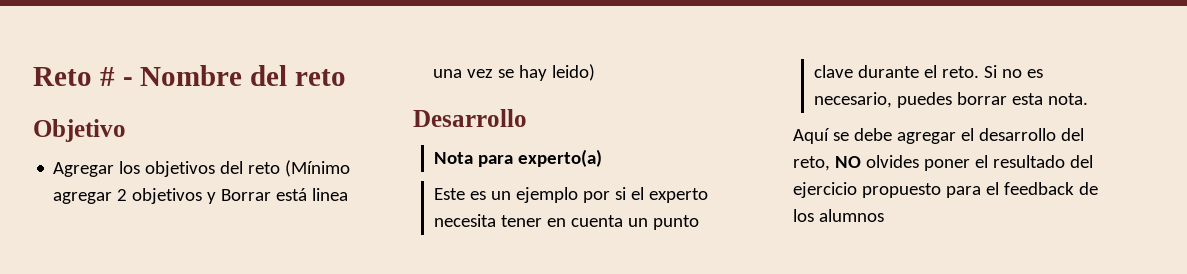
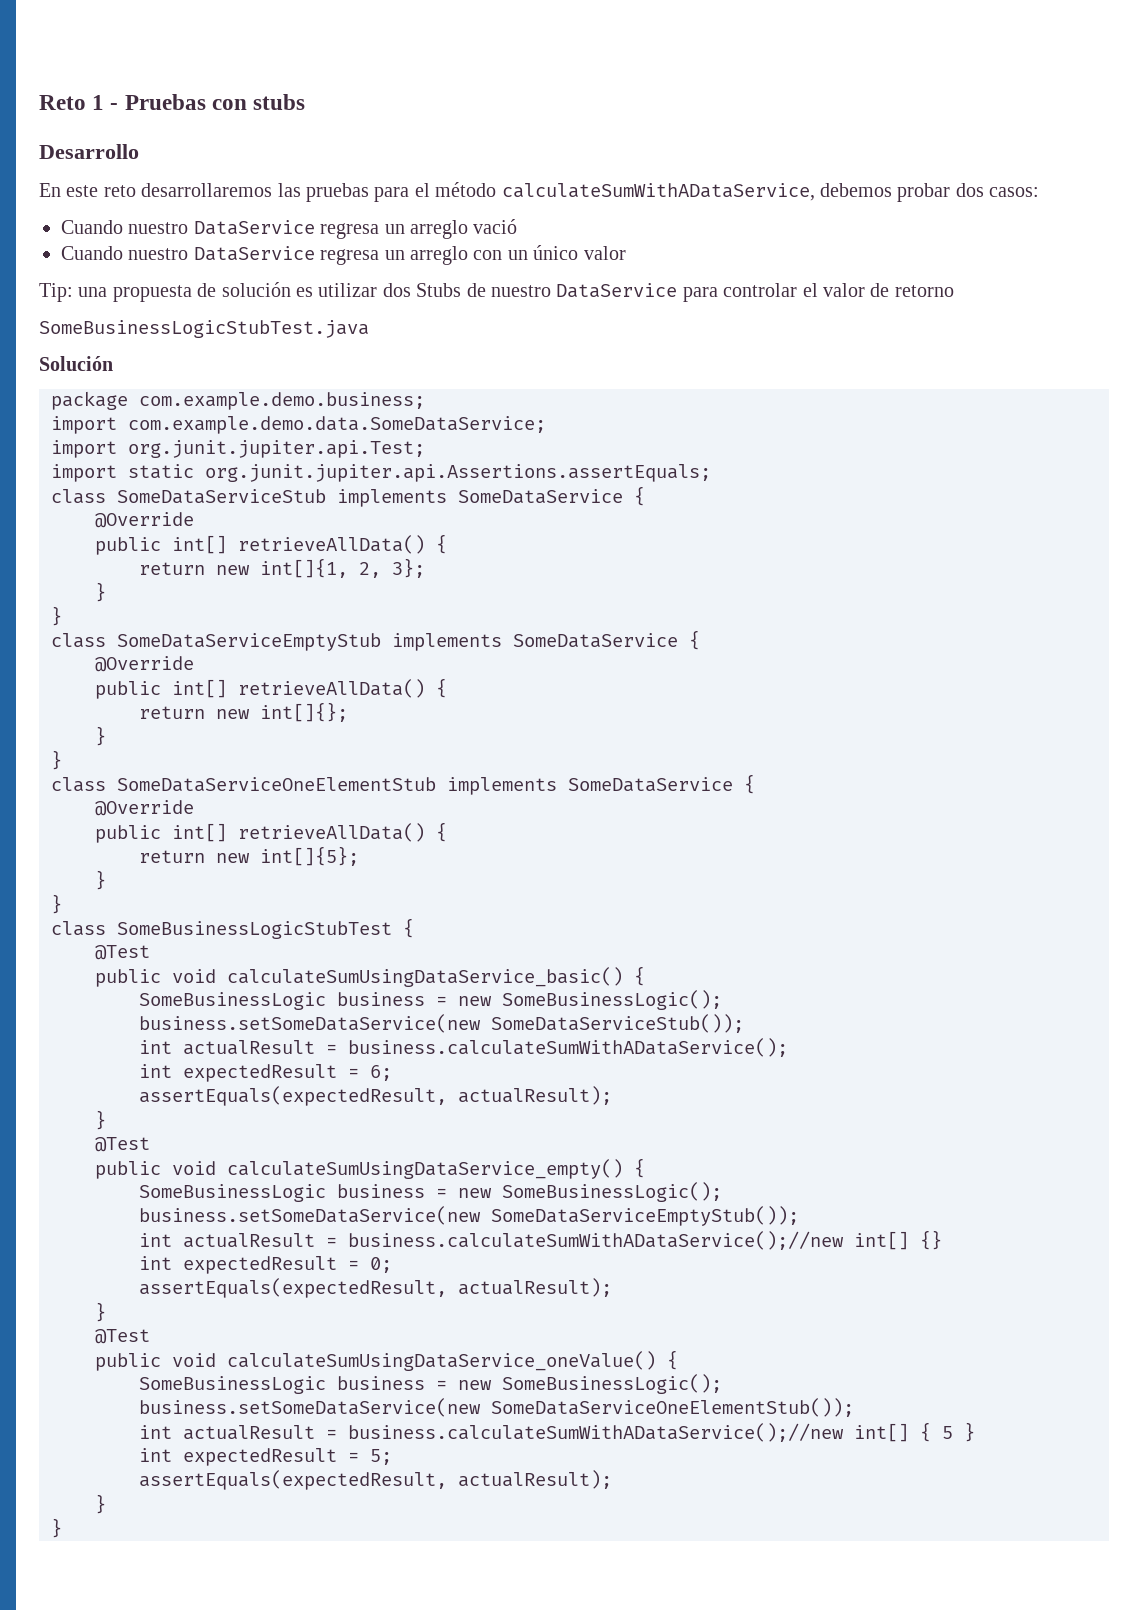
- Reto # - Nombre del reto
- Objetivo
- Agregar los objetivos del reto (Mínimo agregar 2 objetivos y Borrar está linea una vez se hay leido)
+ Reto 1 - Pruebas con stubs
  Desarrollo
- Nota para experto(a)
- Este es un ejemplo por si el experto necesita tener en cuenta un punto clave durante el reto. Si no es necesario, puedes borrar esta nota.
- Aquí se debe agregar el desarrollo del reto, NO olvides poner el resultado del ejercicio propuesto para el feedback de los alumnos
+ En este reto desarrollaremos las pruebas para el método calculateSumWithADataService, debemos probar dos casos:
+ Cuando nuestro DataService regresa un arreglo vació
+ Cuando nuestro DataService regresa un arreglo con un único valor
+ Tip: una propuesta de solución es utilizar dos Stubs de nuestro DataService para controlar el valor de retorno
+ SomeBusinessLogicStubTest.java
+ Solución
+ package com.example.demo.business;
+ import com.example.demo.data.SomeDataService;
+ import org.junit.jupiter.api.Test;
+ import static org.junit.jupiter.api.Assertions.assertEquals;
+ class SomeDataServiceStub implements SomeDataService {
+ @Override
+ public int[] retrieveAllData() {
+ return new int[]{1, 2, 3};
+ }
+ }
+ class SomeDataServiceEmptyStub implements SomeDataService {
+ @Override
+ public int[] retrieveAllData() {
+ return new int[]{};
+ }
+ }
+ class SomeDataServiceOneElementStub implements SomeDataService {
+ @Override
+ public int[] retrieveAllData() {
+ return new int[]{5};
+ }
+ }
+ class SomeBusinessLogicStubTest {
+ @Test
+ public void calculateSumUsingDataService_basic() {
+ SomeBusinessLogic business = new SomeBusinessLogic();
+ business.setSomeDataService(new SomeDataServiceStub());
+ int actualResult = business.calculateSumWithADataService();
+ int expectedResult = 6;
+ assertEquals(expectedResult, actualResult);
+ }
+ @Test
+ public void calculateSumUsingDataService_empty() {
+ SomeBusinessLogic business = new SomeBusinessLogic();
+ business.setSomeDataService(new SomeDataServiceEmptyStub());
+ int actualResult = business.calculateSumWithADataService();//new int[] {}
+ int expectedResult = 0;
+ assertEquals(expectedResult, actualResult);
+ }
+ @Test
+ public void calculateSumUsingDataService_oneValue() {
+ SomeBusinessLogic business = new SomeBusinessLogic();
+ business.setSomeDataService(new SomeDataServiceOneElementStub());
+ int actualResult = business.calculateSumWithADataService();//new int[] { 5 }
+ int expectedResult = 5;
+ assertEquals(expectedResult, actualResult);
+ }
+ }

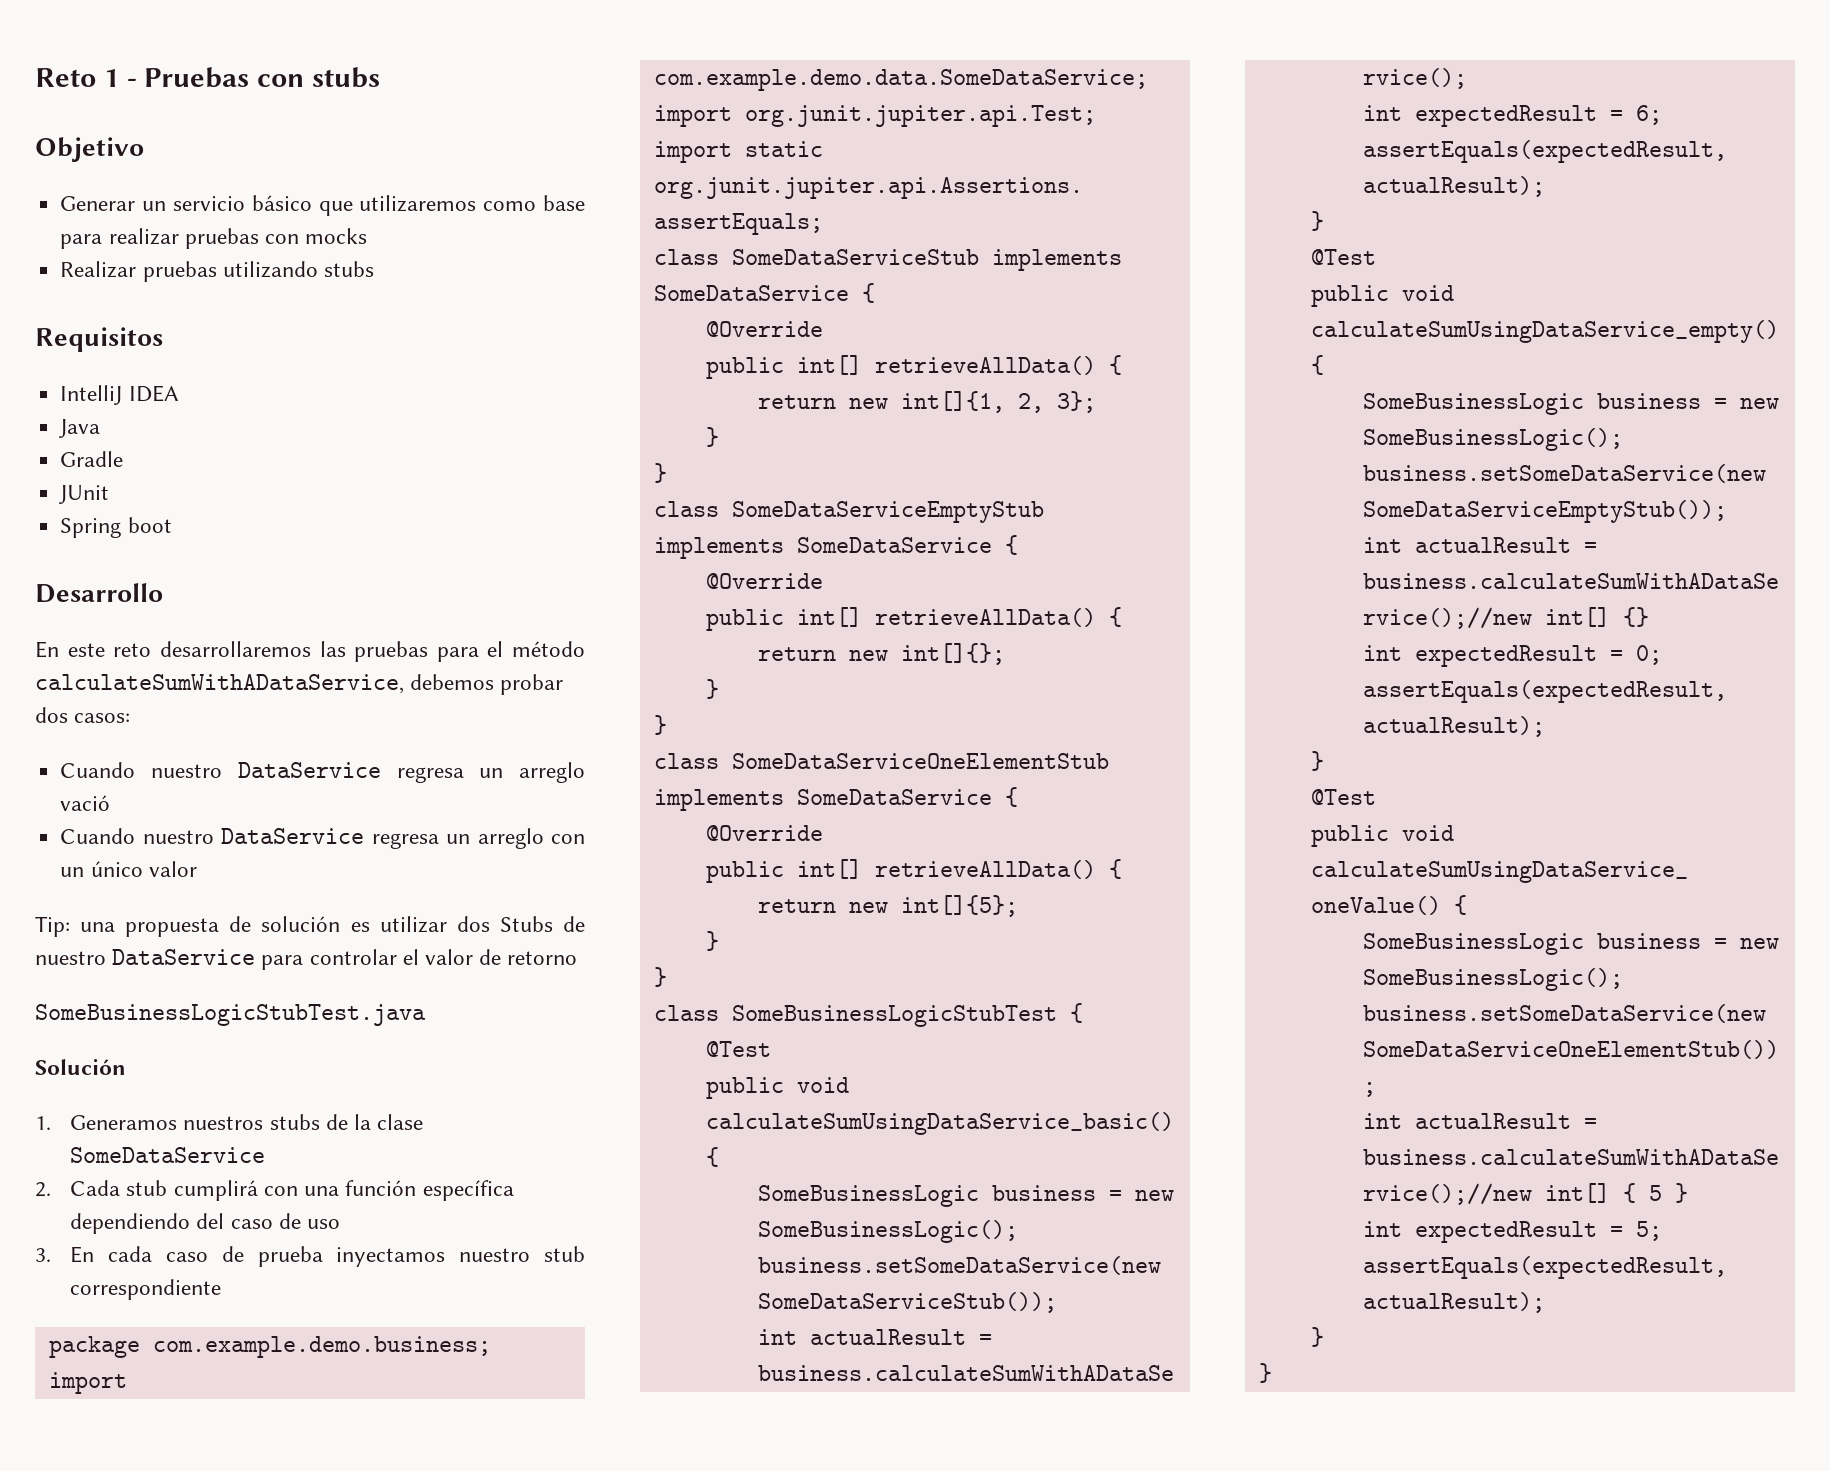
+ Objetivo
+ Generar un servicio básico que utilizaremos como base para realizar pruebas con mocks
+ Realizar pruebas utilizando stubs
+ Requisitos
+ IntelliJ IDEA
+ Java
+ Gradle
+ JUnit
+ Spring boot
+ 1. Generamos nuestros stubs de la clase SomeDataService
+ 2. Cada stub cumplirá con una función específica dependiendo del caso de uso
+ 3. En cada caso de prueba inyectamos nuestro stub correspondiente

